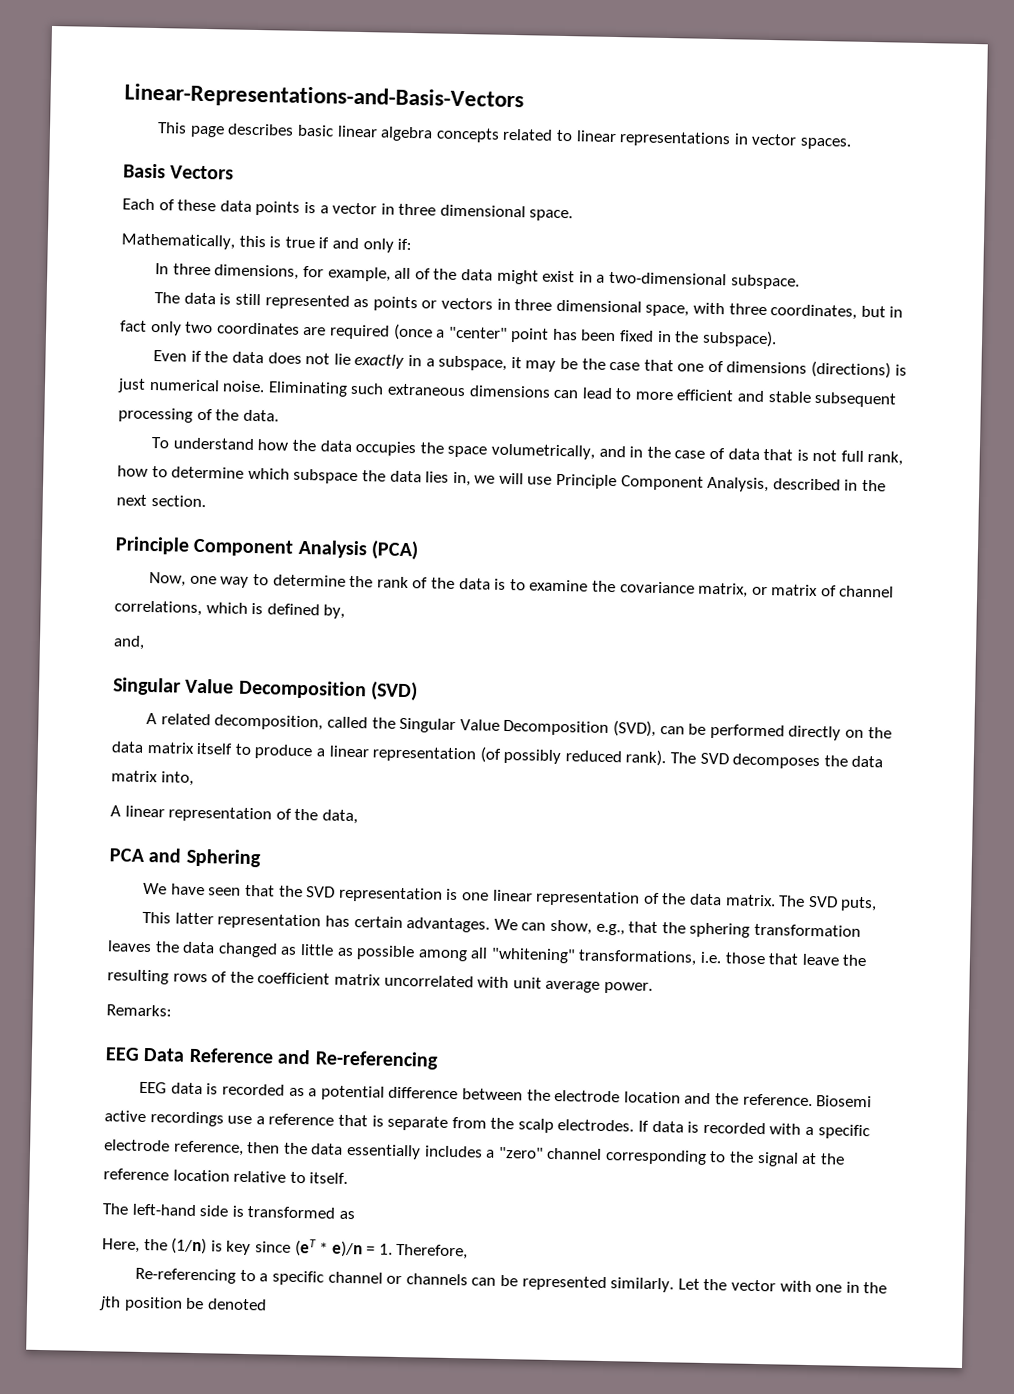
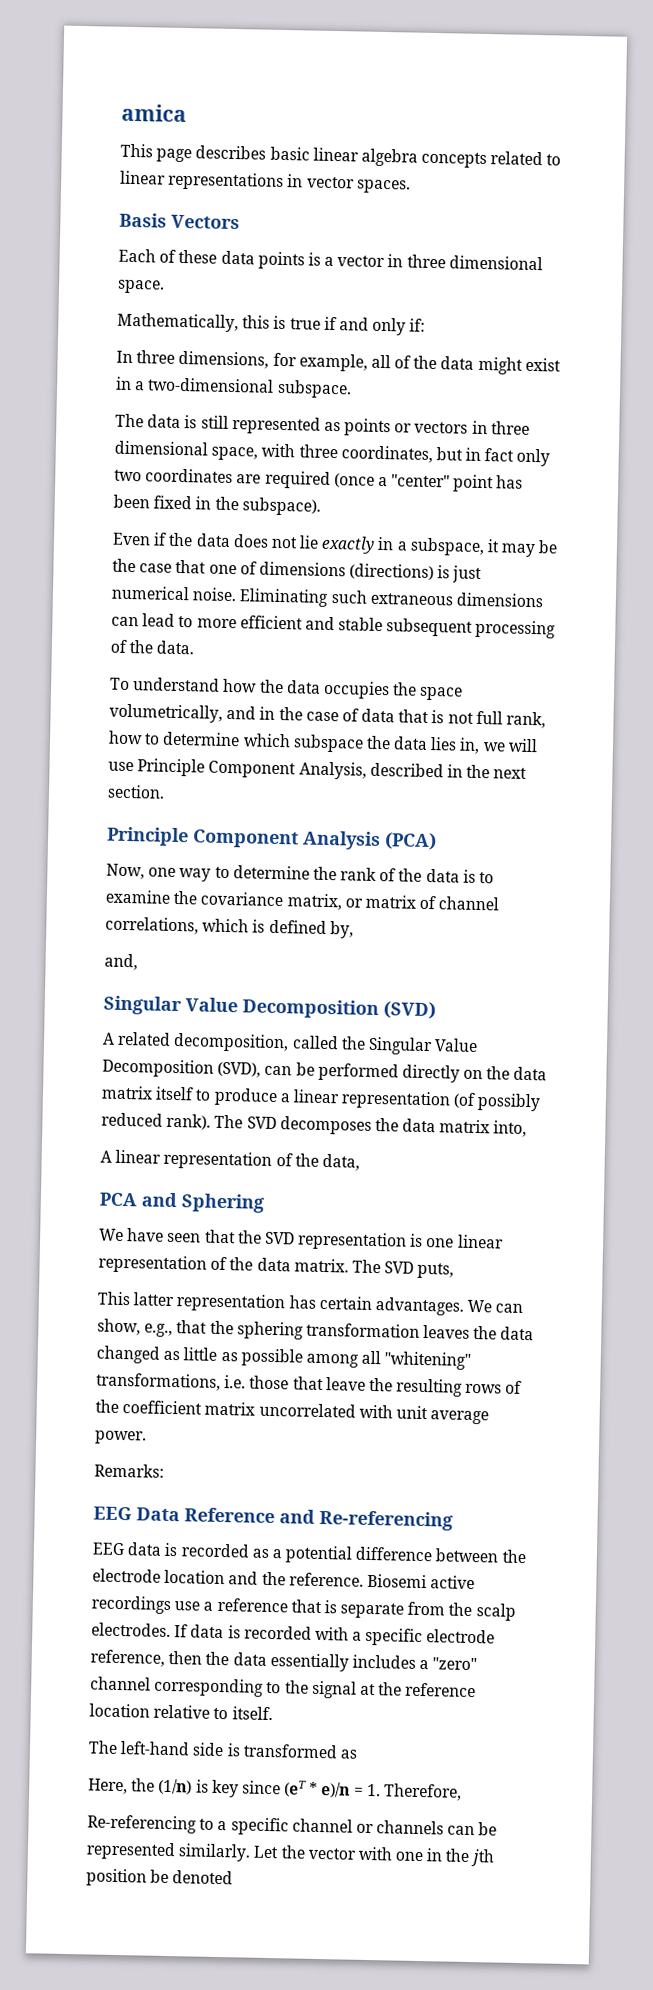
- Linear-Representations-and-Basis-Vectors
+ amica

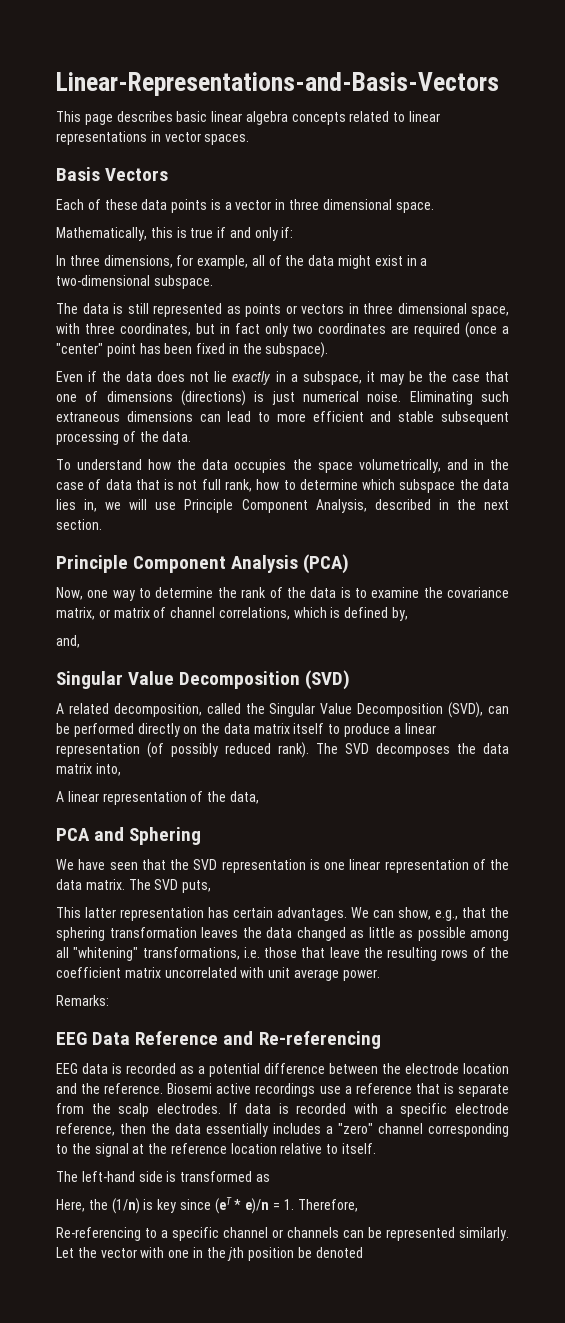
- amica
+ Linear-Representations-and-Basis-Vectors

